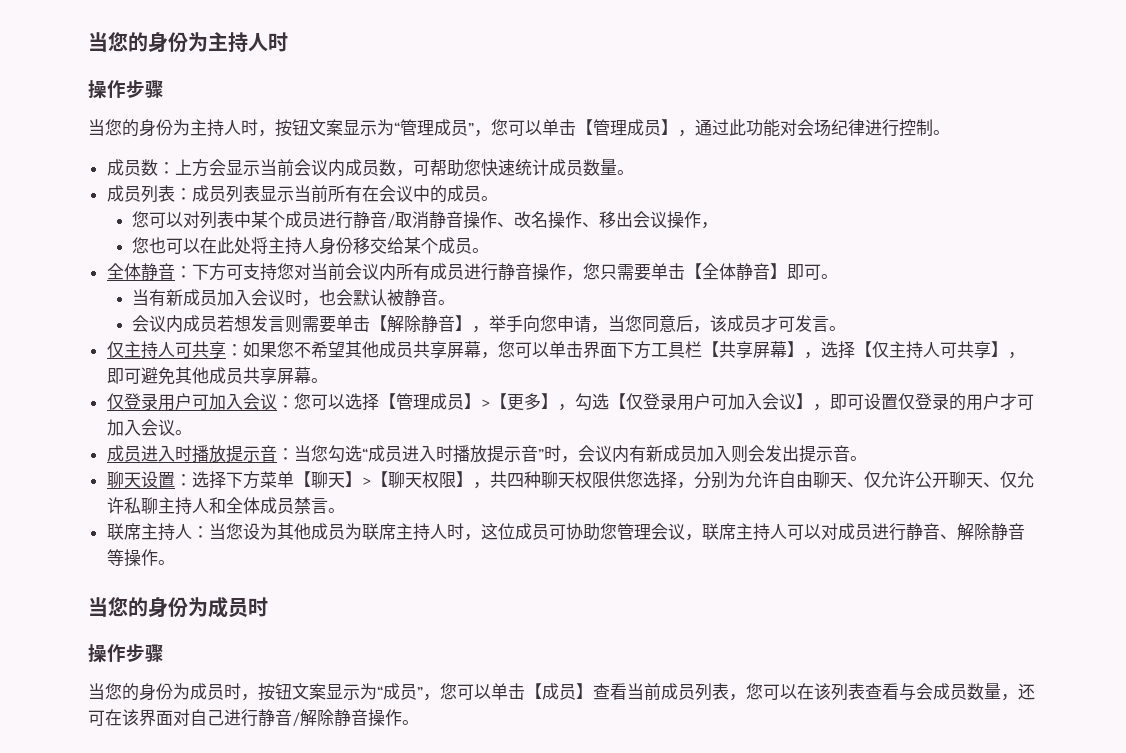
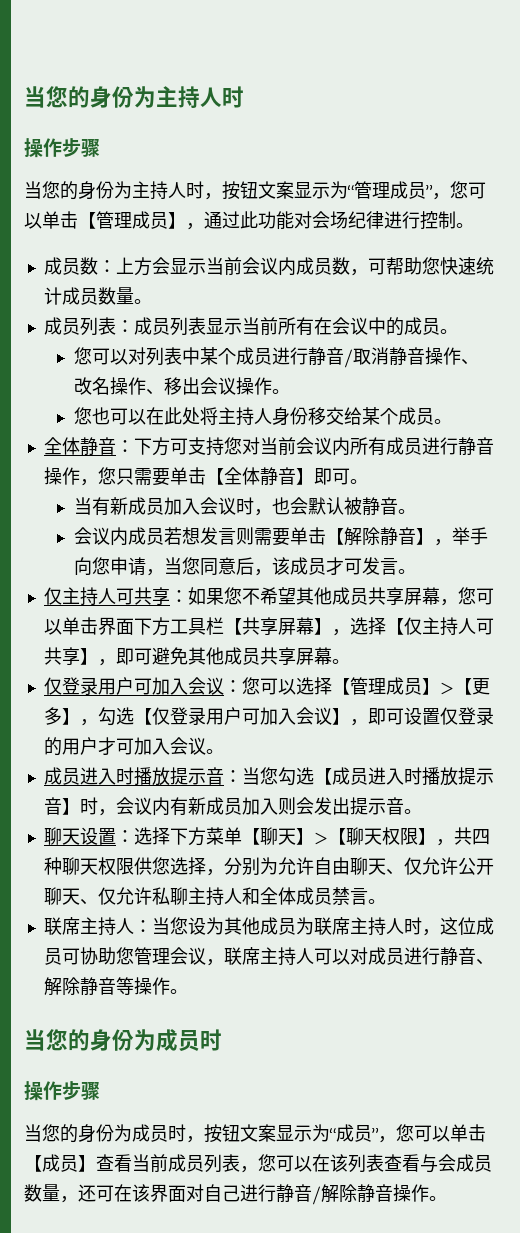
- 您可以对列表中某个成员进行静音/取消静音操作、改名操作、移出会议操作，
+ 您可以对列表中某个成员进行静音/取消静音操作、改名操作、移出会议操作。
- 成员进入时播放提示音：当您勾选“成员进入时播放提示音”时，会议内有新成员加入则会发出提示音。
+ 成员进入时播放提示音：当您勾选【成员进入时播放提示音】时，会议内有新成员加入则会发出提示音。

